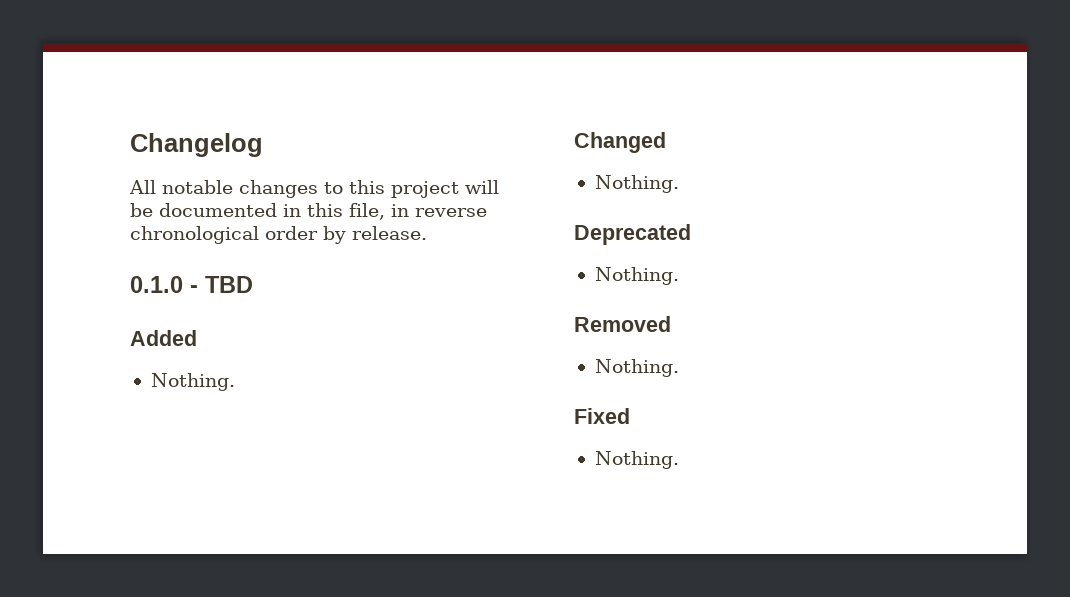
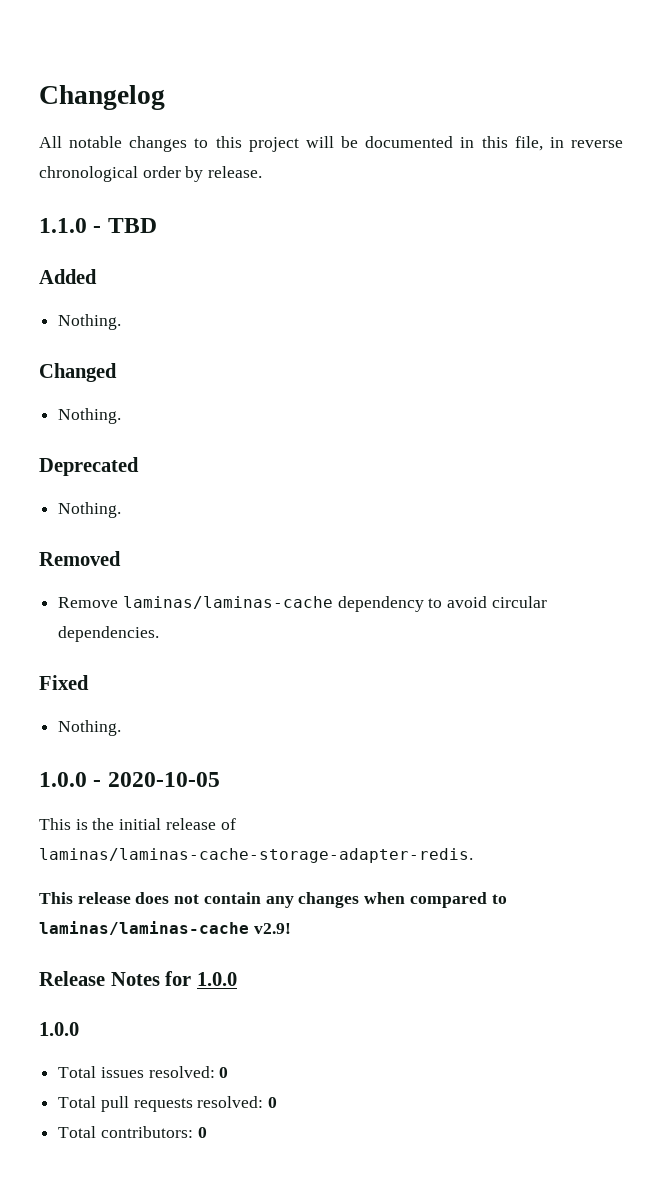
- 0.1.0 - TBD
+ 1.1.0 - TBD
  Removed
- Nothing.
+ Remove laminas/laminas-cache dependency to avoid circular dependencies.
  Fixed
  Nothing.
+ 1.0.0 - 2020-10-05
+ This is the initial release of laminas/laminas-cache-storage-adapter-redis.
+ This release does not contain any changes when compared to laminas/laminas-cache v2.9!
+ Release Notes for 1.0.0
+ 1.0.0
+ Total issues resolved: 0
+ Total pull requests resolved: 0
+ Total contributors: 0

